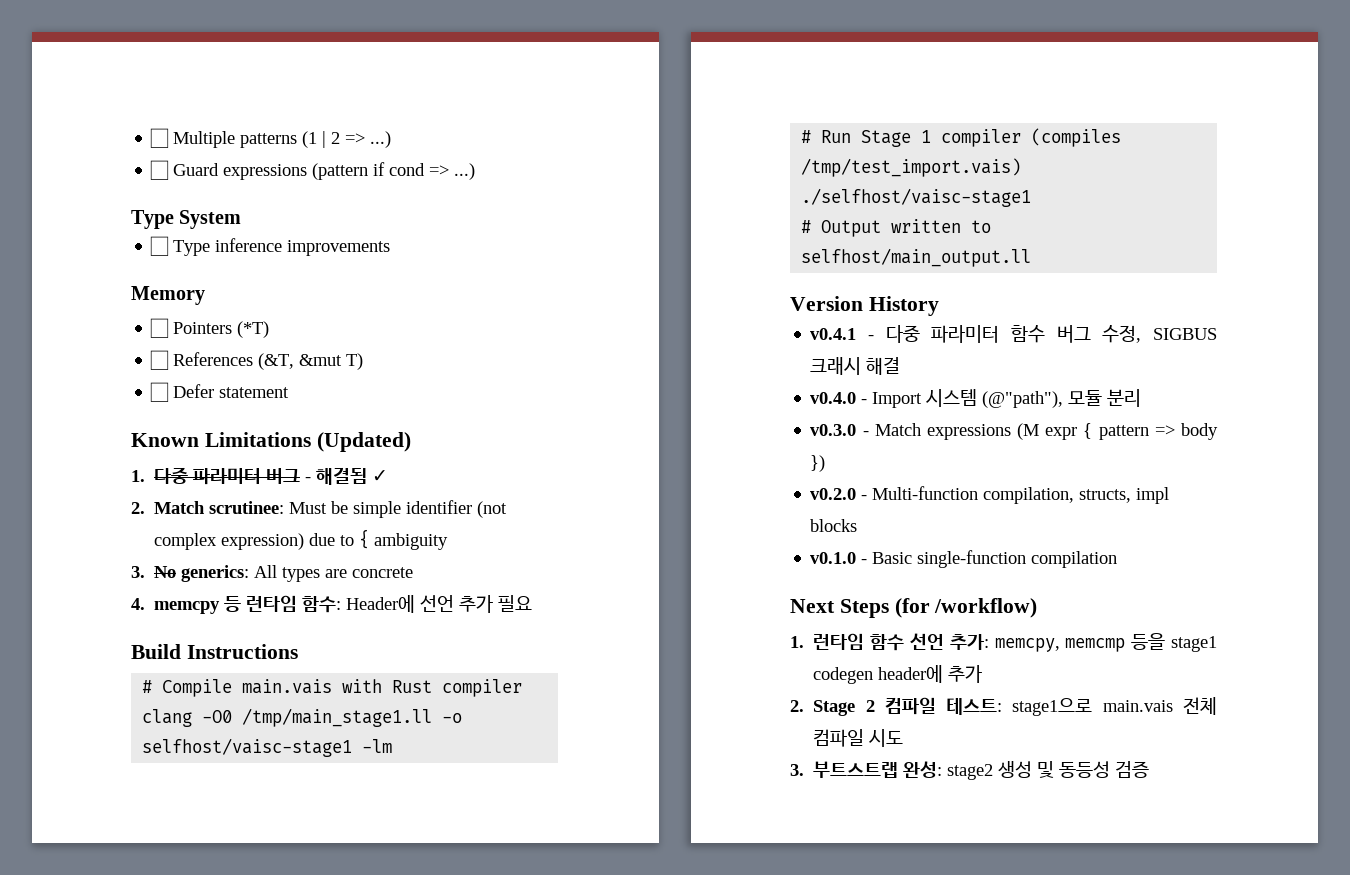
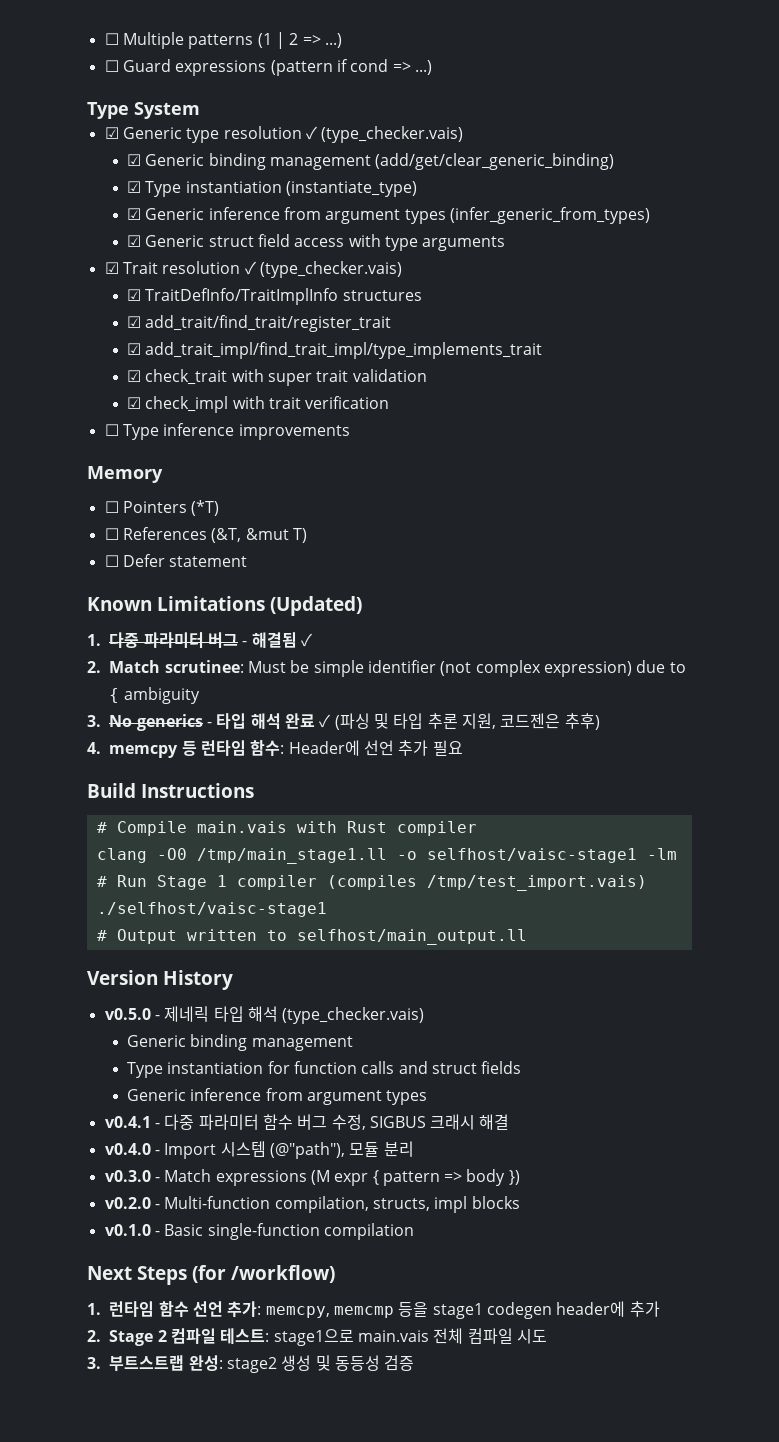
+ ☑ Generic type resolution ✓ (type_checker.vais)
+ ☑ Generic binding management (add/get/clear_generic_binding)
+ ☑ Type instantiation (instantiate_type)
+ ☑ Generic inference from argument types (infer_generic_from_types)
+ ☑ Generic struct field access with type arguments
+ ☑ Trait resolution ✓ (type_checker.vais)
+ ☑ TraitDefInfo/TraitImplInfo structures
+ ☑ add_trait/find_trait/register_trait
+ ☑ add_trait_impl/find_trait_impl/type_implements_trait
+ ☑ check_trait with super trait validation
+ ☑ check_impl with trait verification
- 3. No generics: All types are concrete
+ 3. No generics - 타입 해석 완료 ✓ (파싱 및 타입 추론 지원, 코드젠은 추후)
+ v0.5.0 - 제네릭 타입 해석 (type_checker.vais)
+ Generic binding management
+ Type instantiation for function calls and struct fields
+ Generic inference from argument types

